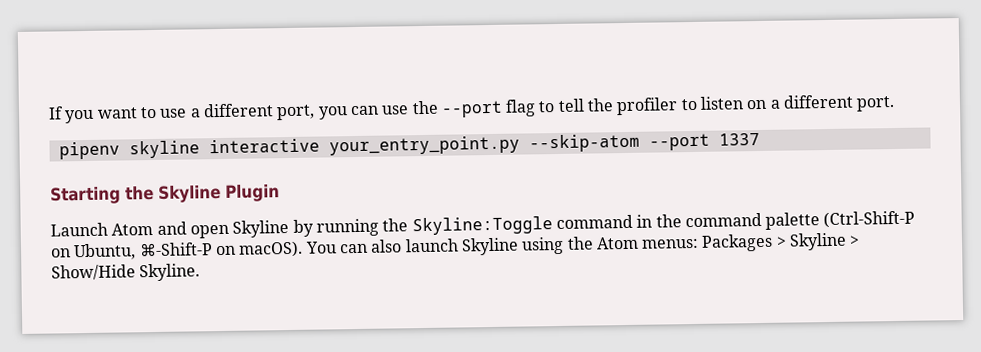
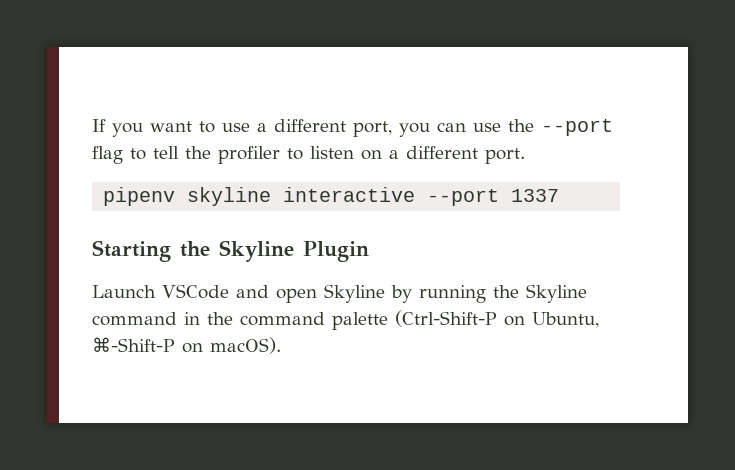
- pipenv skyline interactive your_entry_point.py --skip-atom --port 1337
+ pipenv skyline interactive --port 1337
- Launch Atom and open Skyline by running the Skyline:Toggle command in the command palette (Ctrl-Shift-P on Ubuntu, ⌘-Shift-P on macOS). You can also launch Skyline using the Atom menus: Packages > Skyline > Show/Hide Skyline.
+ Launch VSCode and open Skyline by running the Skyline command in the command palette (Ctrl-Shift-P on Ubuntu, ⌘-Shift-P on macOS).

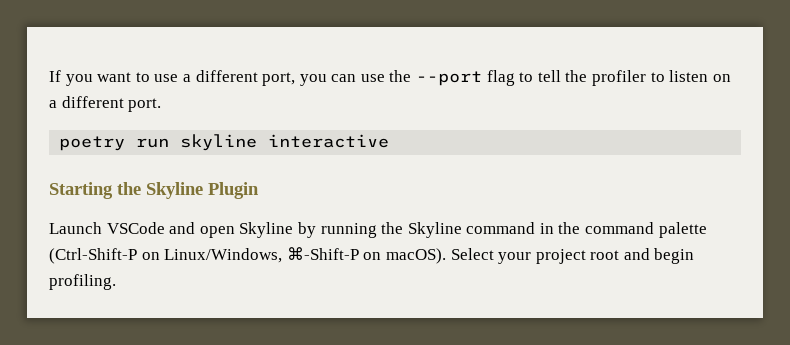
- pipenv skyline interactive --port 1337
+ poetry run skyline interactive
- Launch VSCode and open Skyline by running the Skyline command in the command palette (Ctrl-Shift-P on Ubuntu, ⌘-Shift-P on macOS).
+ Launch VSCode and open Skyline by running the Skyline command in the command palette (Ctrl-Shift-P on Linux/Windows, ⌘-Shift-P on macOS).
+ Select your project root and begin profiling.

